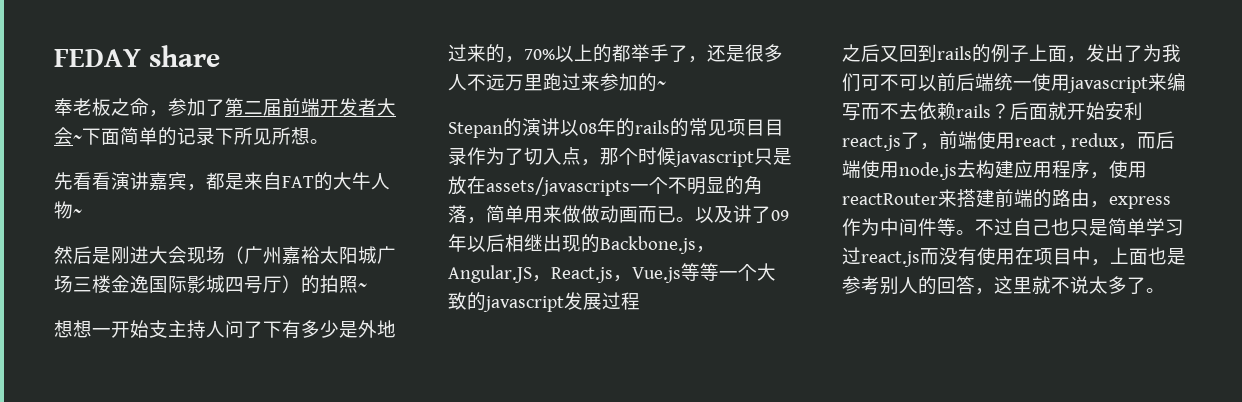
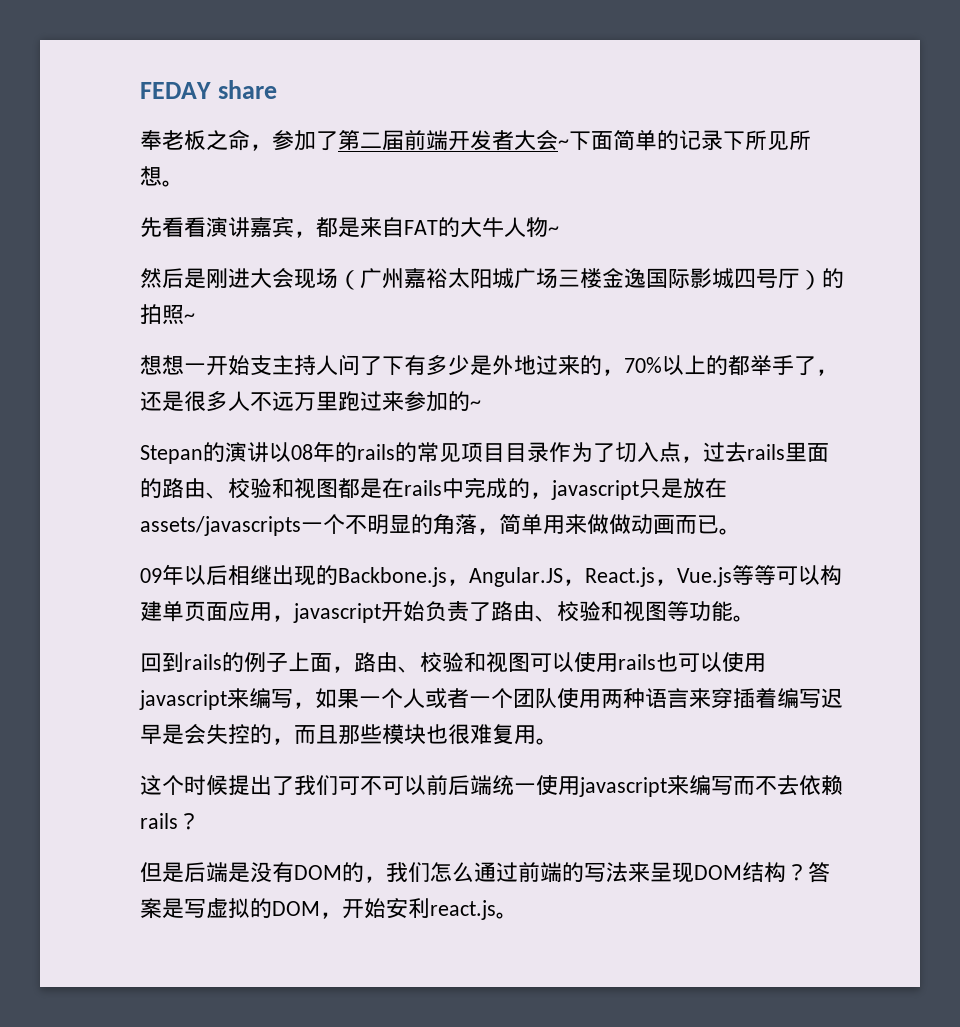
- Stepan的演讲以08年的rails的常见项目目录作为了切入点，那个时候javascript只是放在assets/javascripts一个不明显的角落，简单用来做做动画而已。以及讲了09年以后相继出现的Backbone.js，Angular.JS，React.js，Vue.js等等一个大致的javascript发展过程
- 之后又回到rails的例子上面，发出了为我们可不可以前后端统一使用javascript来编写而不去依赖rails？后面就开始安利react.js了，前端使用react , redux，而后端使用node.js去构建应用程序，使用reactRouter来搭建前端的路由，express作为中间件等。不过自己也只是简单学习过react.js而没有使用在项目中，上面也是参考别人的回答，这里就不说太多了。
+ Stepan的演讲以08年的rails的常见项目目录作为了切入点，过去rails里面的路由、校验和视图都是在rails中完成的，javascript只是放在assets/javascripts一个不明显的角落，简单用来做做动画而已。
+ 09年以后相继出现的Backbone.js，Angular.JS，React.js，Vue.js等等可以构建单页面应用，javascript开始负责了路由、校验和视图等功能。
+ 回到rails的例子上面，路由、校验和视图可以使用rails也可以使用javascript来编写，如果一个人或者一个团队使用两种语言来穿插着编写迟早是会失控的，而且那些模块也很难复用。
+ 这个时候提出了我们可不可以前后端统一使用javascript来编写而不去依赖rails？
+ 但是后端是没有DOM的，我们怎么通过前端的写法来呈现DOM结构？答案是写虚拟的DOM，开始安利react.js。

